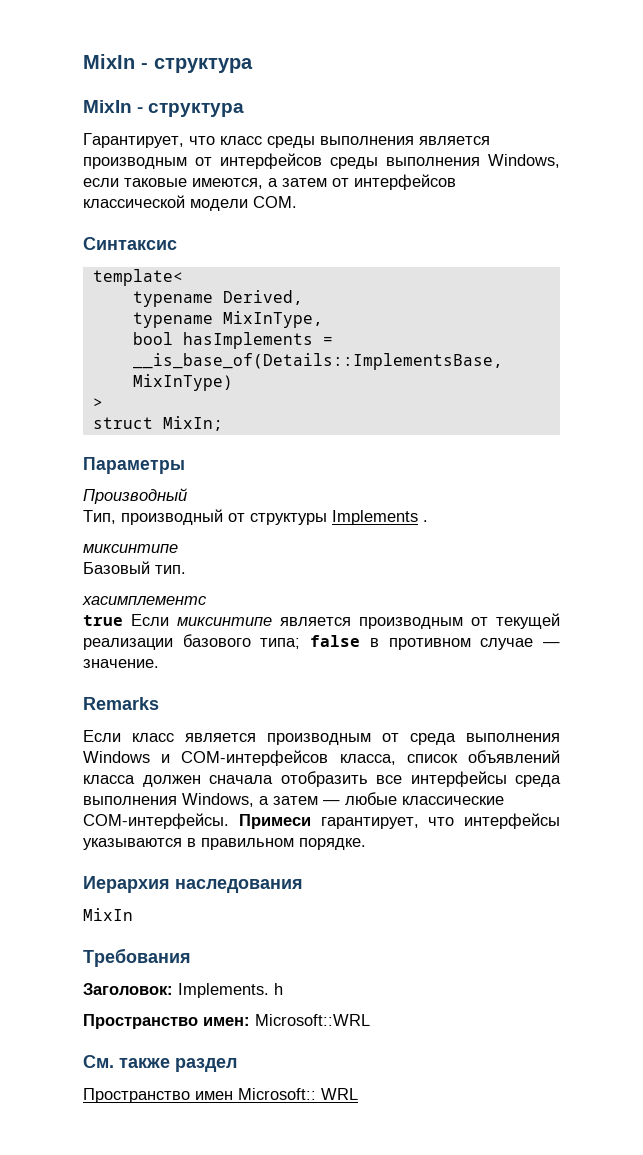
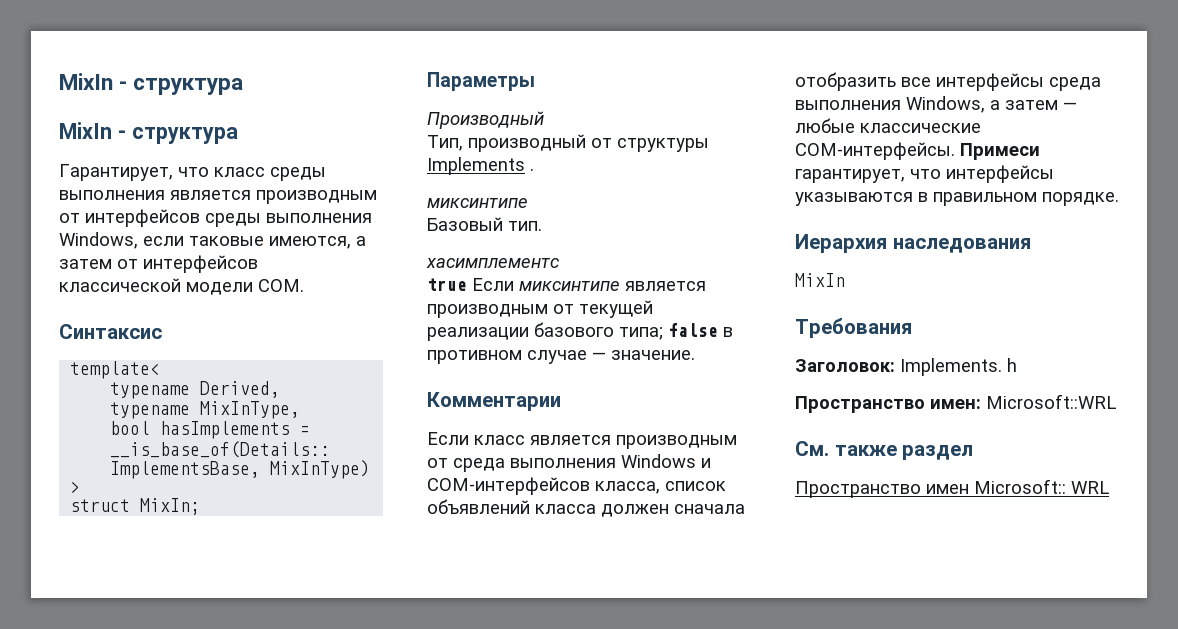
- Remarks
+ Комментарии

